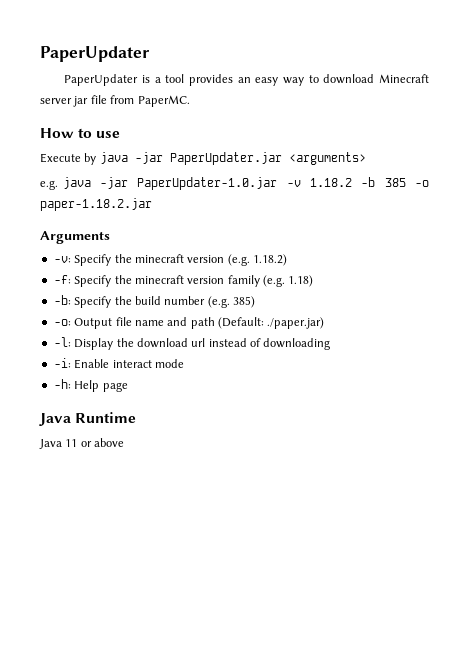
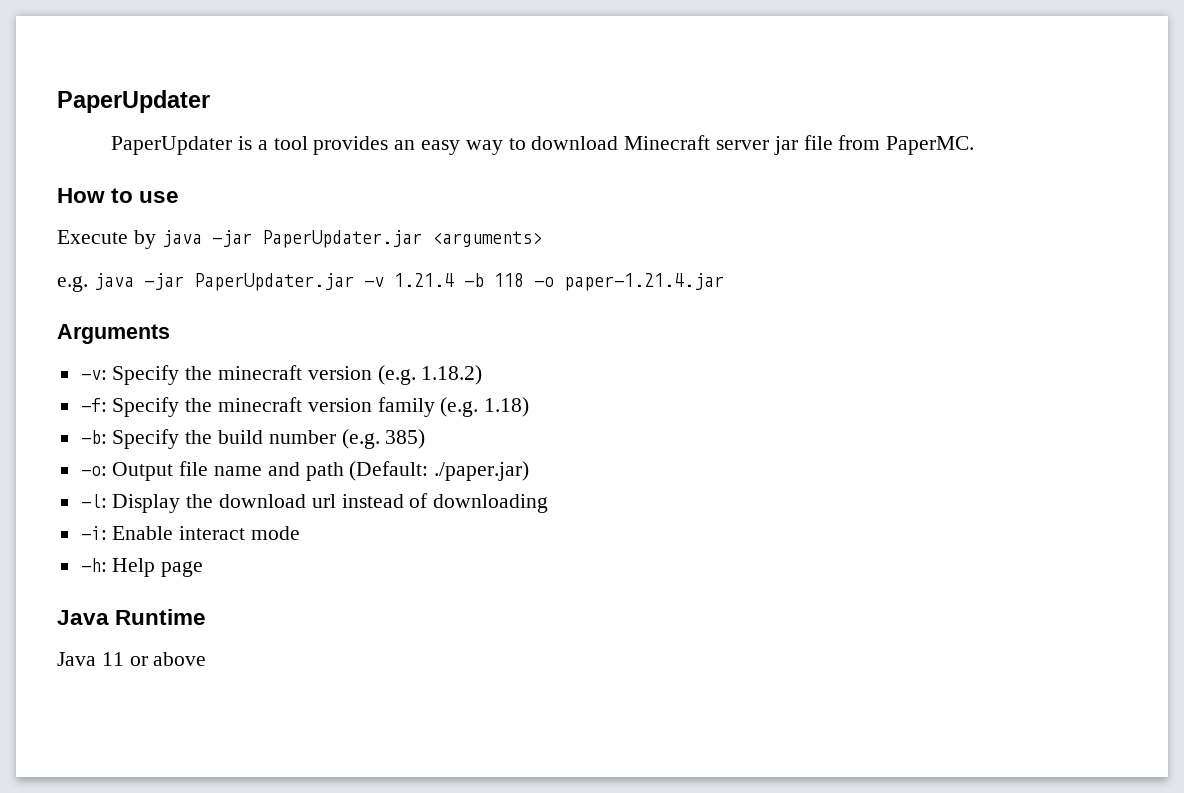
- e.g. java -jar PaperUpdater-1.0.jar -v 1.18.2 -b 385 -o paper-1.18.2.jar
+ e.g. java -jar PaperUpdater.jar -v 1.21.4 -b 118 -o paper-1.21.4.jar

